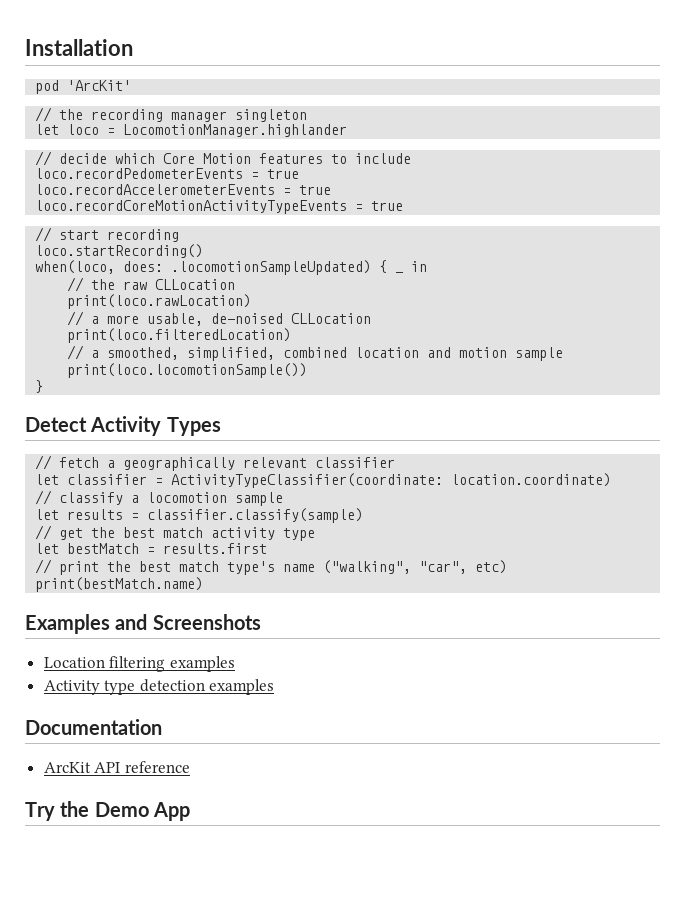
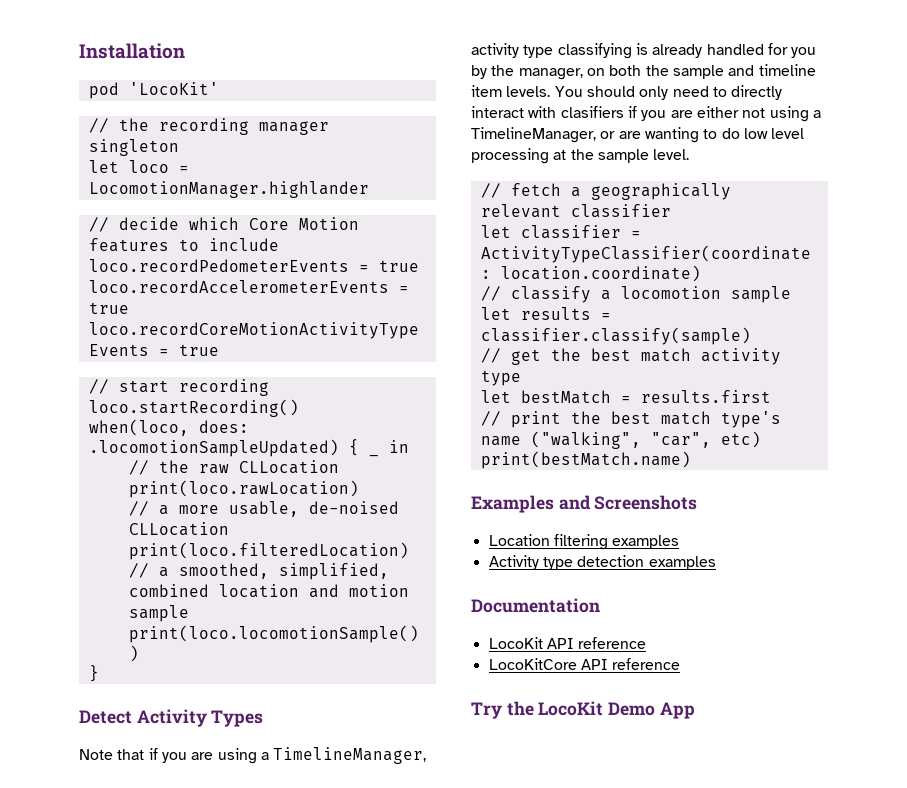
- pod 'ArcKit'
+ pod 'LocoKit'
+ Note that if you are using a TimelineManager, activity type classifying is already handled for you by the manager, on both the sample and timeline item levels. You should only need to directly interact with clasifiers if you are either not using a TimelineManager, or are wanting to do low level processing at the sample level.
- ArcKit API reference
+ LocoKit API reference
+ LocoKitCore API reference
- Try the Demo App
+ Try the LocoKit Demo App

